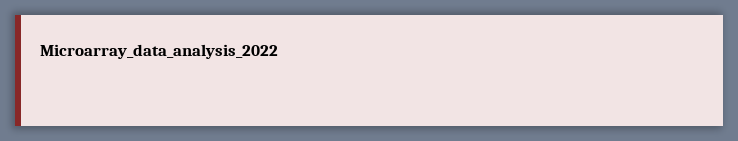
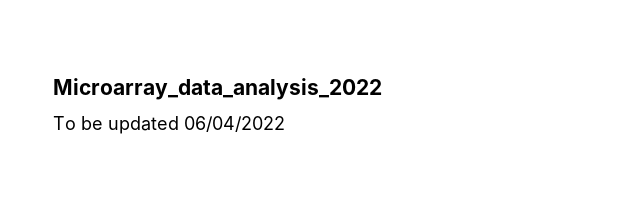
+ To be updated 06/04/2022

